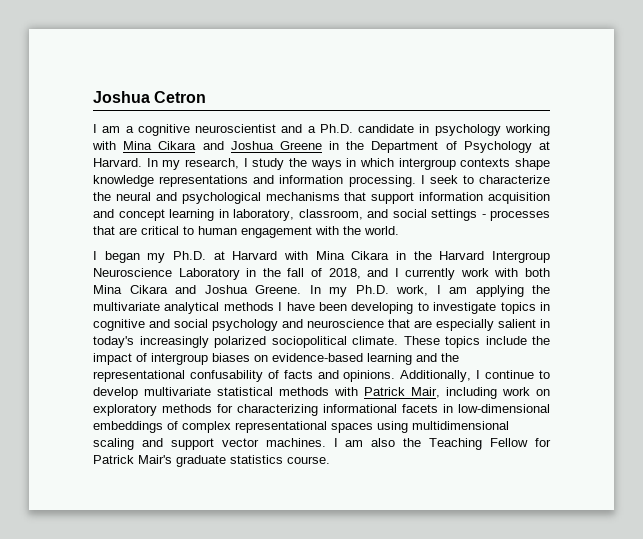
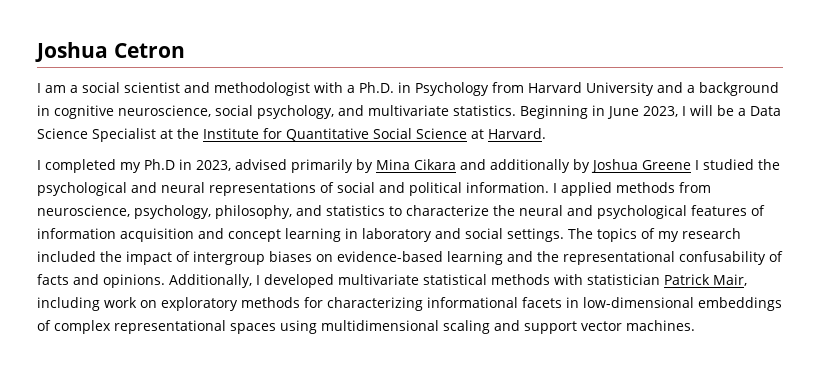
- I am a cognitive neuroscientist and a Ph.D. candidate in psychology working with Mina Cikara and Joshua Greene in the Department of Psychology at Harvard. In my research, I study the ways in which intergroup contexts shape knowledge representations and information processing. I seek to characterize the neural and psychological mechanisms that support information acquisition and concept learning in laboratory, classroom, and social settings - processes that are critical to human engagement with the world.
- I began my Ph.D. at Harvard with Mina Cikara in the Harvard Intergroup Neuroscience Laboratory in the fall of 2018, and I currently work with both Mina Cikara and Joshua Greene. In my Ph.D. work, I am applying the multivariate analytical methods I have been developing to investigate topics in cognitive and social psychology and neuroscience that are especially salient in today's increasingly polarized sociopolitical climate. These topics include the impact of intergroup biases on evidence-based learning and the representational confusability of facts and opinions.
+ I am a social scientist and methodologist with a Ph.D. in Psychology from Harvard University and a background in cognitive neuroscience, social psychology, and multivariate statistics. Beginning in June 2023, I will be a Data Science Specialist at the Institute for Quantitative Social Science at Harvard.
+ I completed my Ph.D in 2023, advised primarily by Mina Cikara and additionally by Joshua Greene I studied the psychological and neural representations of social and political information. I applied methods from neuroscience, psychology, philosophy, and statistics to characterize the neural and psychological features of information acquisition and concept learning in laboratory and social settings. The topics of my research included the impact of intergroup biases on evidence-based learning and the representational confusability of facts and opinions.
- Additionally, I continue to develop multivariate statistical methods with Patrick Mair, including work on exploratory methods for characterizing informational facets in low-dimensional embeddings of complex representational spaces using multidimensional scaling and support vector machines. I am also the Teaching Fellow for Patrick Mair's graduate statistics course.
+ Additionally, I developed multivariate statistical methods with statistician Patrick Mair, including work on exploratory methods for characterizing informational facets in low-dimensional embeddings of complex representational spaces using multidimensional scaling and support vector machines.

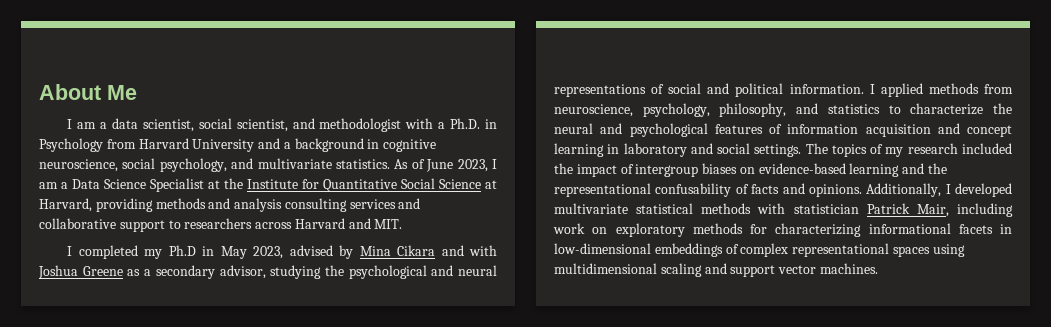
- Joshua Cetron
- I am a social scientist and methodologist with a Ph.D. in Psychology from Harvard University and a background in cognitive neuroscience, social psychology, and multivariate statistics.
+ About Me
+ I am a data scientist, social scientist, and methodologist with a Ph.D. in Psychology from Harvard University and a background in cognitive neuroscience, social psychology, and multivariate statistics.
- Beginning in June 2023, I will be a Data Science Specialist at the Institute for Quantitative Social Science at Harvard.
+ As of June 2023, I am a Data Science Specialist at the Institute for Quantitative Social Science at Harvard, providing methods and analysis consulting services and collaborative support to researchers across Harvard and MIT.
- I completed my Ph.D in 2023, advised primarily by Mina Cikara and additionally by Joshua Greene I studied the psychological and neural representations of social and political information.
+ I completed my Ph.D in May 2023, advised by Mina Cikara and with Joshua Greene as a secondary advisor, studying the psychological and neural representations of social and political information.

